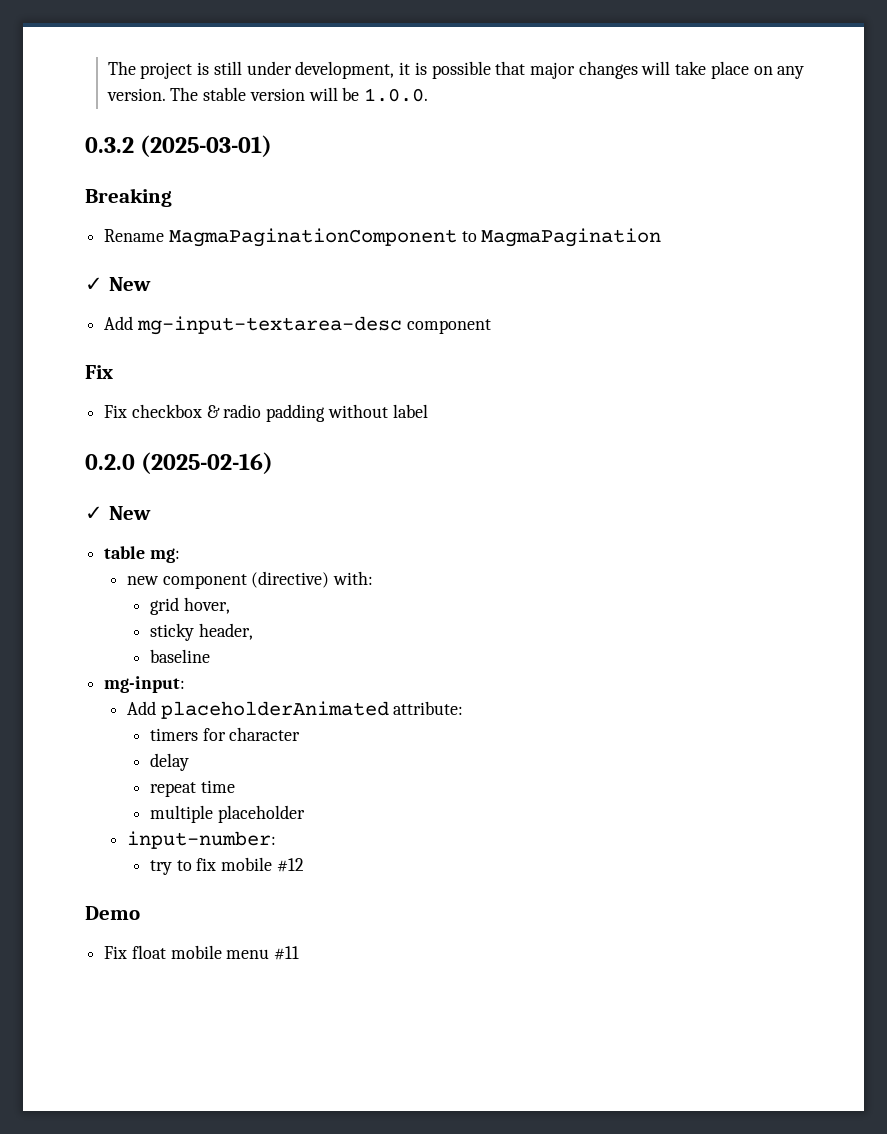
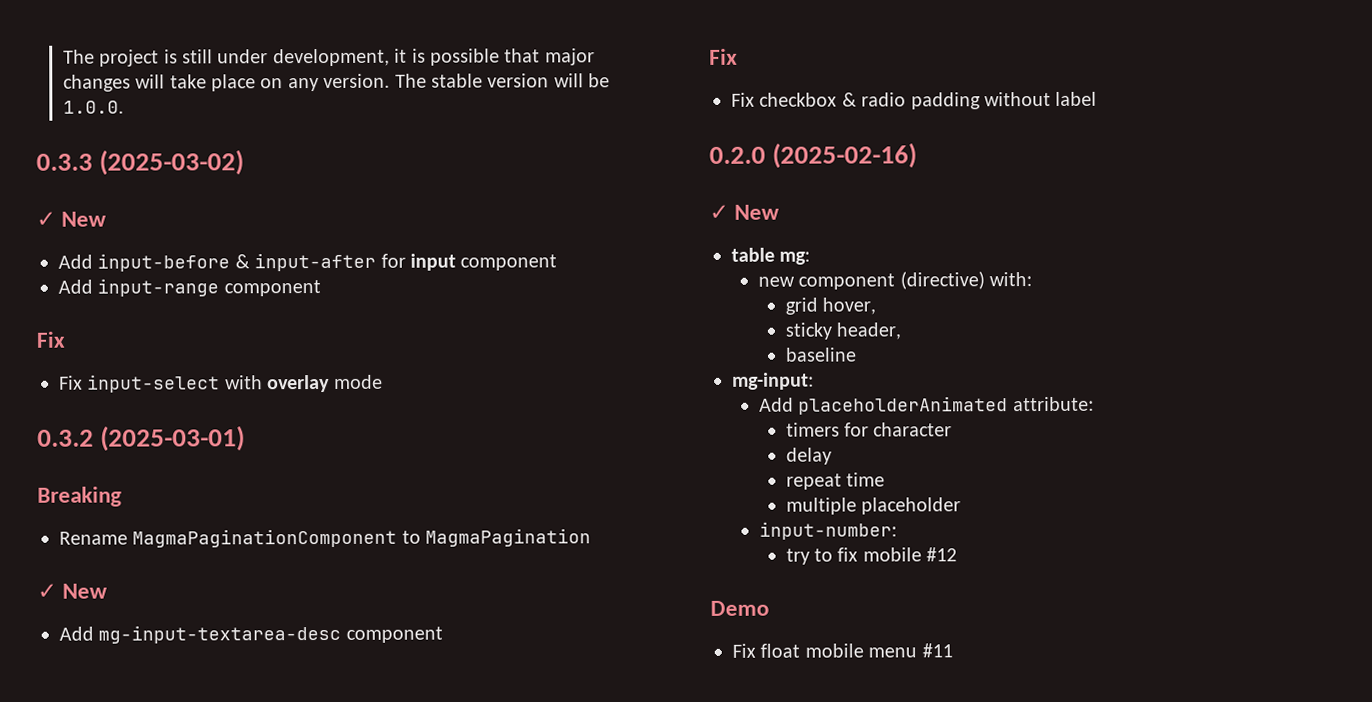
+ 0.3.3 (2025-03-02)
+ ✓ New
+ Add input-before & input-after for input component
+ Add input-range component
+ Fix
+ Fix input-select with overlay mode

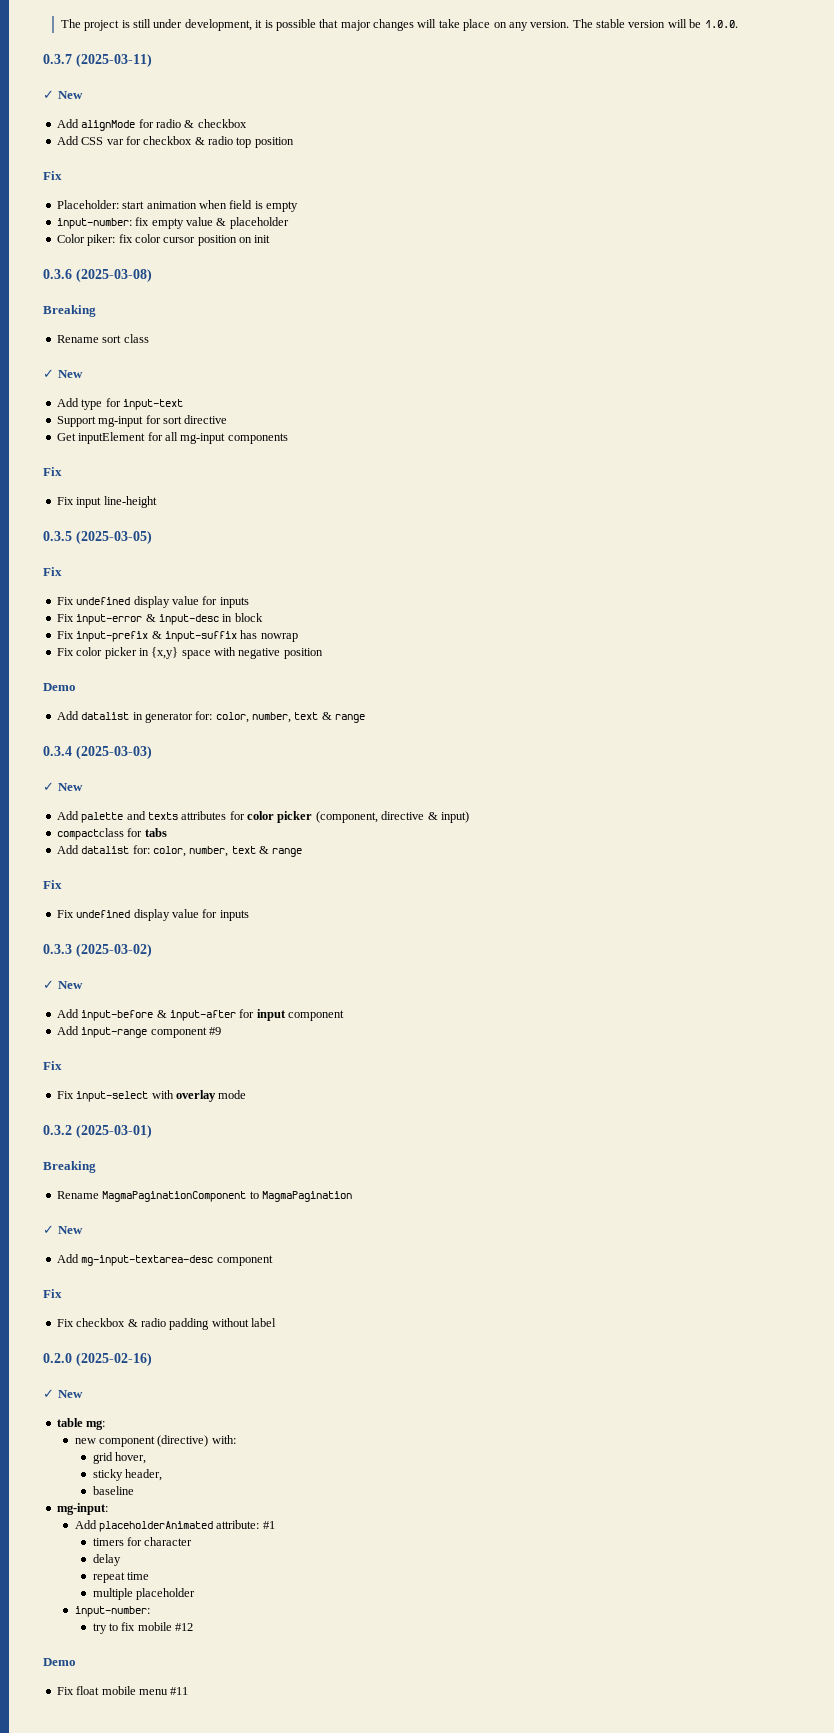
+ 0.3.7 (2025-03-11)
+ ✓ New
+ Add alignMode for radio & checkbox
+ Add CSS var for checkbox & radio top position
+ Fix
+ Placeholder: start animation when field is empty
+ input-number: fix empty value & placeholder
+ Color piker: fix color cursor position on init
+ 0.3.6 (2025-03-08)
+ Breaking
+ Rename sort class
+ ✓ New
+ Add type for input-text
+ Support mg-input for sort directive
+ Get inputElement for all mg-input components
+ Fix
+ Fix input line-height
+ 0.3.5 (2025-03-05)
+ Fix
+ Fix undefined display value for inputs
+ Fix input-error & input-desc in block
+ Fix input-prefix & input-suffix has nowrap
+ Fix color picker in {x,y} space with negative position
+ Demo
+ Add datalist in generator for: color, number, text & range
+ 0.3.4 (2025-03-03)
+ ✓ New
+ Add palette and texts attributes for color picker (component, directive & input)
+ compactclass for tabs
+ Add datalist for: color, number, text & range
+ Fix
+ Fix undefined display value for inputs
- Add input-range component
+ Add input-range component #9
- Add placeholderAnimated attribute:
+ Add placeholderAnimated attribute: #1

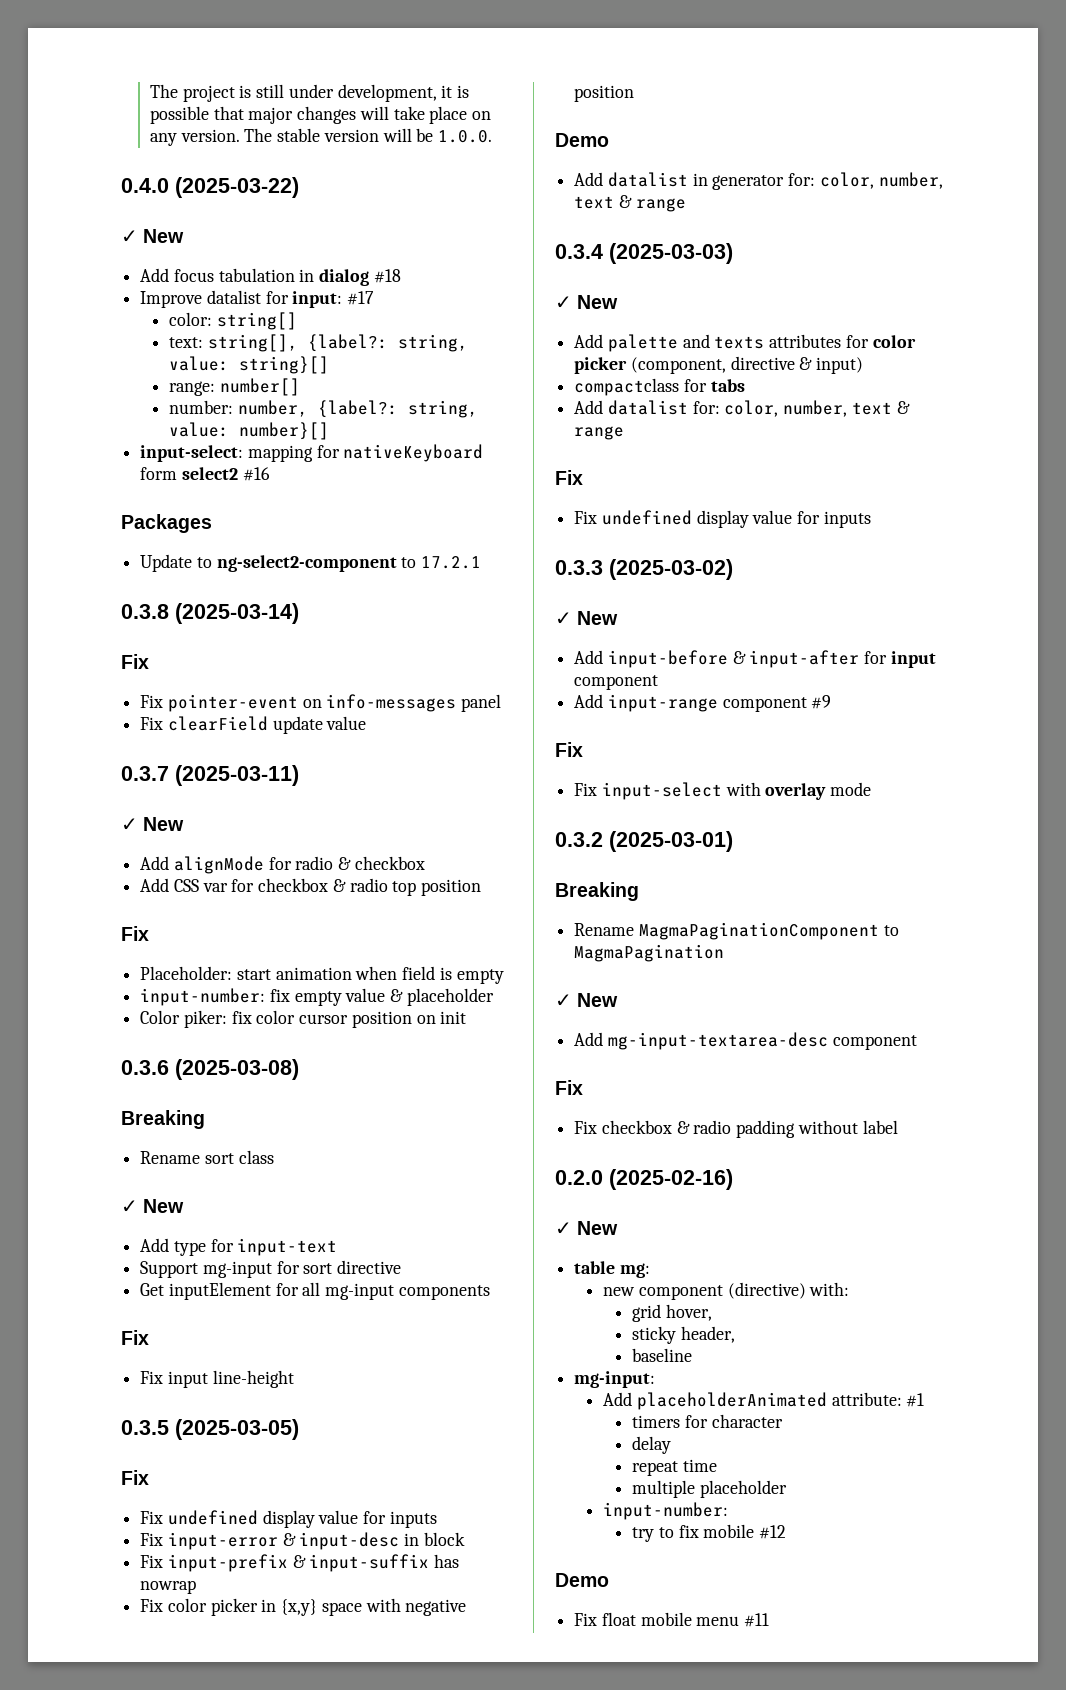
+ 0.4.0 (2025-03-22)
+ ✓ New
+ Add focus tabulation in dialog #18
+ Improve datalist for input: #17
+ color: string[]
+ text: string[], {label?: string, value: string}[]
+ range: number[]
+ number: number, {label?: string, value: number}[]
+ input-select: mapping for nativeKeyboard form select2 #16
+ Packages
+ Update to ng-select2-component to 17.2.1
+ 0.3.8 (2025-03-14)
+ Fix
+ Fix pointer-event on info-messages panel
+ Fix clearField update value

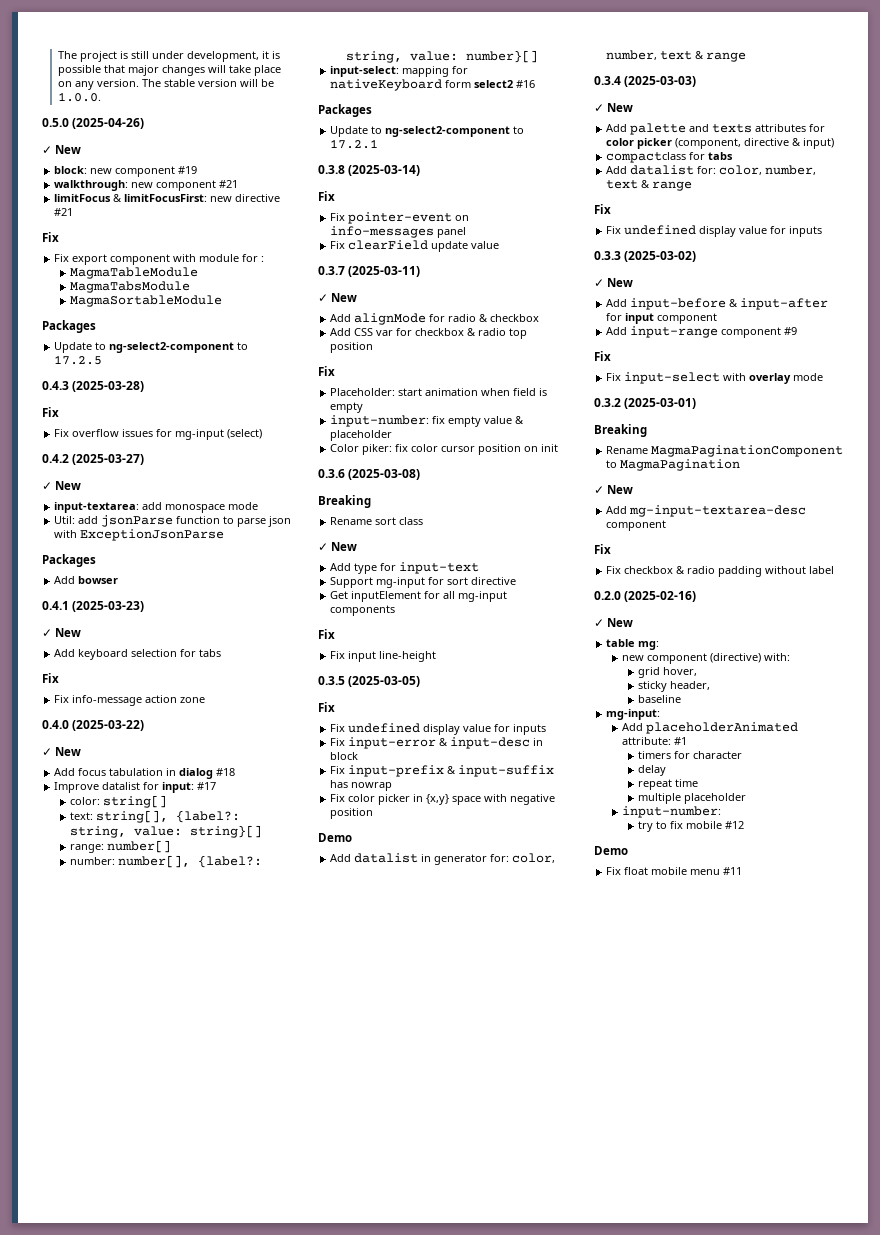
+ 0.5.0 (2025-04-26)
+ ✓ New
+ block: new component #19
+ walkthrough: new component #21
+ limitFocus & limitFocusFirst: new directive #21
+ Fix
+ Fix export component with module for :
+ MagmaTableModule
+ MagmaTabsModule
+ MagmaSortableModule
+ Packages
+ Update to ng-select2-component to 17.2.5
+ 0.4.3 (2025-03-28)
+ Fix
+ Fix overflow issues for mg-input (select)
+ 0.4.2 (2025-03-27)
+ ✓ New
+ input-textarea: add monospace mode
+ Util: add jsonParse function to parse json with ExceptionJsonParse
+ Packages
+ Add bowser
+ 0.4.1 (2025-03-23)
+ ✓ New
+ Add keyboard selection for tabs
+ Fix
+ Fix info-message action zone
- number: number, {label?: string, value: number}[]
+ number: number[], {label?: string, value: number}[]

